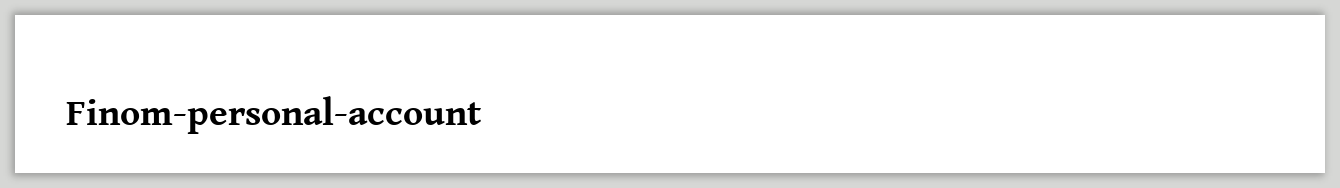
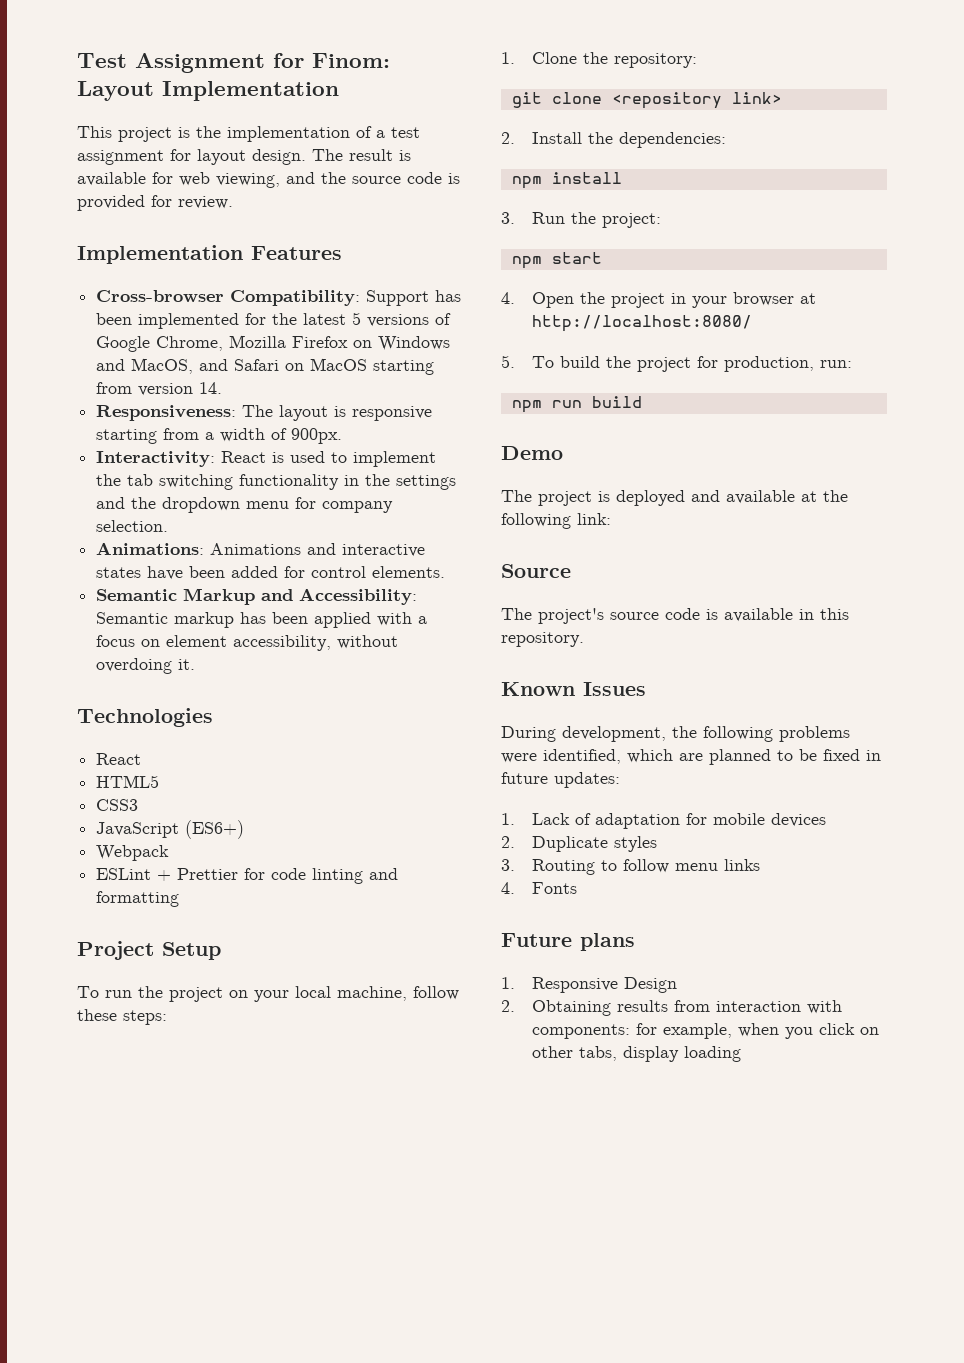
- Finom-personal-account
+ Test Assignment for Finom: Layout Implementation
+ This project is the implementation of a test assignment for layout design. The result is available for web viewing, and the source code is provided for review.
+ Implementation Features
+ Cross-browser Compatibility: Support has been implemented for the latest 5 versions of Google Chrome, Mozilla Firefox on Windows and MacOS, and Safari on MacOS starting from version 14.
+ Responsiveness: The layout is responsive starting from a width of 900px.
+ Interactivity: React is used to implement the tab switching functionality in the settings and the dropdown menu for company selection.
+ Animations: Animations and interactive states have been added for control elements.
+ Semantic Markup and Accessibility: Semantic markup has been applied with a focus on element accessibility, without overdoing it.
+ Technologies
+ React
+ HTML5
+ CSS3
+ JavaScript (ES6+)
+ Webpack
+ ESLint + Prettier for code linting and formatting
+ Project Setup
+ To run the project on your local machine, follow these steps:
+ 1. Clone the repository:
+ git clone <repository link>
+ 2. Install the dependencies:
+ npm install
+ 3. Run the project:
+ npm start
+ 4. Open the project in your browser at http://localhost:8080/
+ 5. To build the project for production, run:
+ npm run build
+ Demo
+ The project is deployed and available at the following link:
+ Source
+ The project's source code is available in this repository.
+ Known Issues
+ During development, the following problems were identified, which are planned to be fixed in future updates:
+ 1. Lack of adaptation for mobile devices
+ 2. Duplicate styles
+ 3. Routing to follow menu links
+ 4. Fonts
+ Future plans
+ 1. Responsive Design
+ 2. Obtaining results from interaction with components: for example, when you click on other tabs, display loading

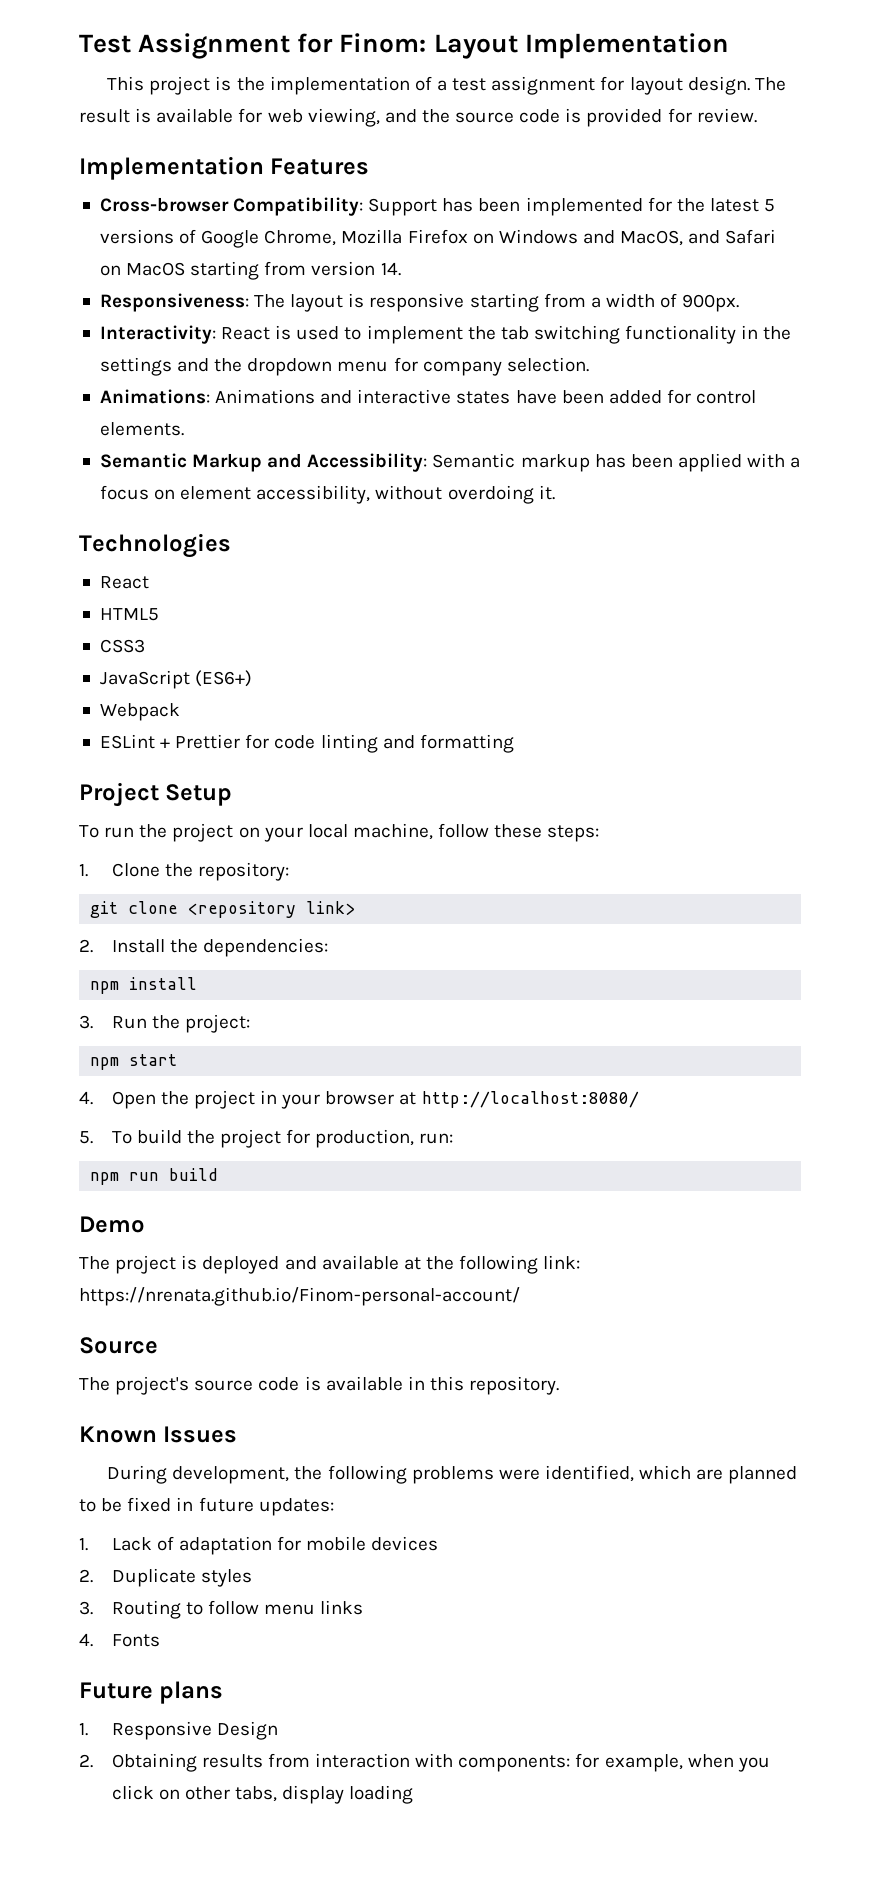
- The project is deployed and available at the following link:
+ The project is deployed and available at the following link: https://nrenata.github.io/Finom-personal-account/

